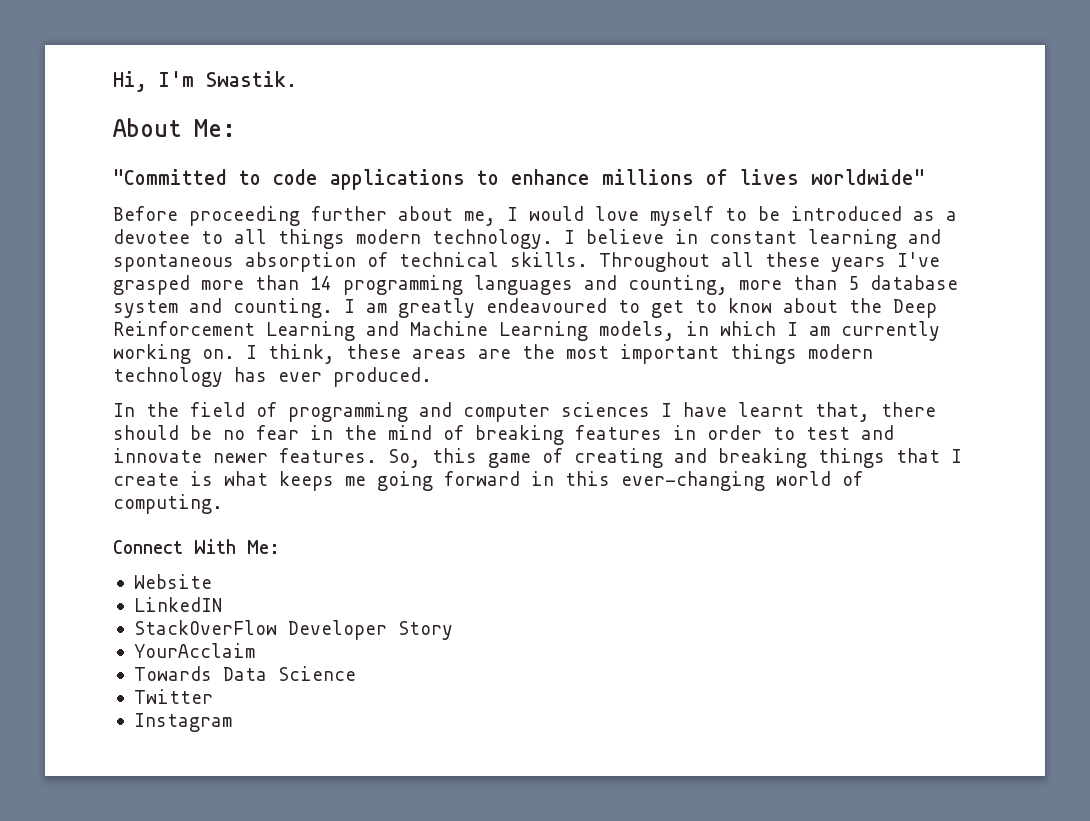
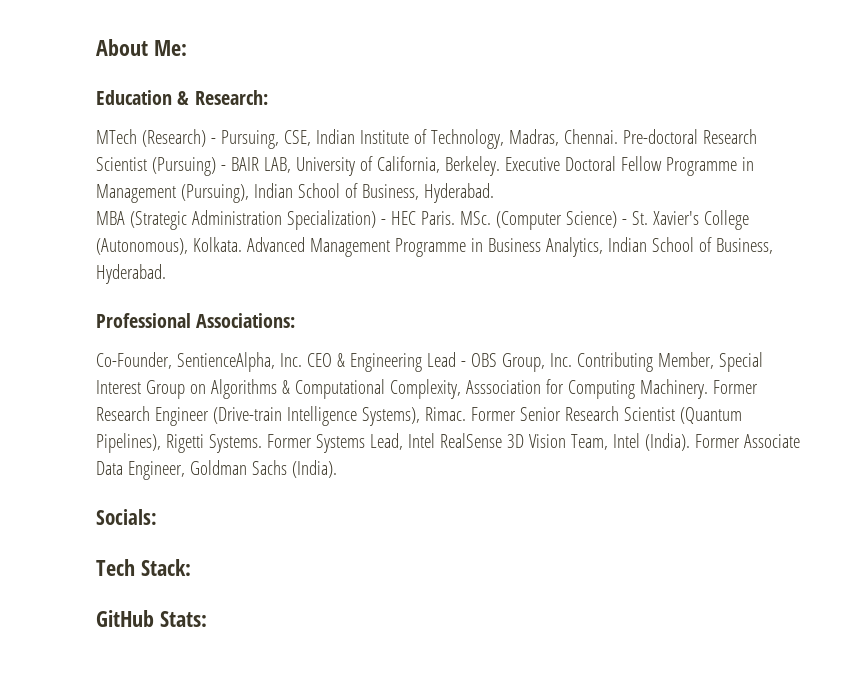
- Hi, I'm Swastik.
- "Committed to code applications to enhance millions of lives worldwide"
- Before proceeding further about me, I would love myself to be introduced as a devotee to all things modern technology. I believe in constant learning and spontaneous absorption of technical skills. Throughout all these years I've grasped more than 14 programming languages and counting, more than 5 database system and counting. I am greatly endeavoured to get to know about the Deep Reinforcement Learning and Machine Learning models, in which I am currently working on. I think, these areas are the most important things modern technology has ever produced.
- In the field of programming and computer sciences I have learnt that, there should be no fear in the mind of breaking features in order to test and innovate newer features. So, this game of creating and breaking things that I create is what keeps me going forward in this ever-changing world of computing.
- Connect With Me:
- Website
- LinkedIN
- StackOverFlow Developer Story
- YourAcclaim
- Towards Data Science
- Twitter
- Instagram
+ Education & Research:
+ MTech (Research) - Pursuing, CSE, Indian Institute of Technology, Madras, Chennai. Pre-doctoral Research Scientist (Pursuing) - BAIR LAB, University of California, Berkeley. Executive Doctoral Fellow Programme in Management (Pursuing), Indian School of Business, Hyderabad.
+ MBA (Strategic Administration Specialization) - HEC Paris. MSc. (Computer Science) - St. Xavier's College (Autonomous), Kolkata. Advanced Management Programme in Business Analytics, Indian School of Business, Hyderabad.
+ Professional Associations:
+ Co-Founder, SentienceAlpha, Inc. CEO & Engineering Lead - OBS Group, Inc. Contributing Member, Special Interest Group on Algorithms & Computational Complexity, Asssociation for Computing Machinery. Former Research Engineer (Drive-train Intelligence Systems), Rimac. Former Senior Research Scientist (Quantum Pipelines), Rigetti Systems. Former Systems Lead, Intel RealSense 3D Vision Team, Intel (India). Former Associate Data Engineer, Goldman Sachs (India).
+ Socials:
+ Tech Stack:
+ GitHub Stats:

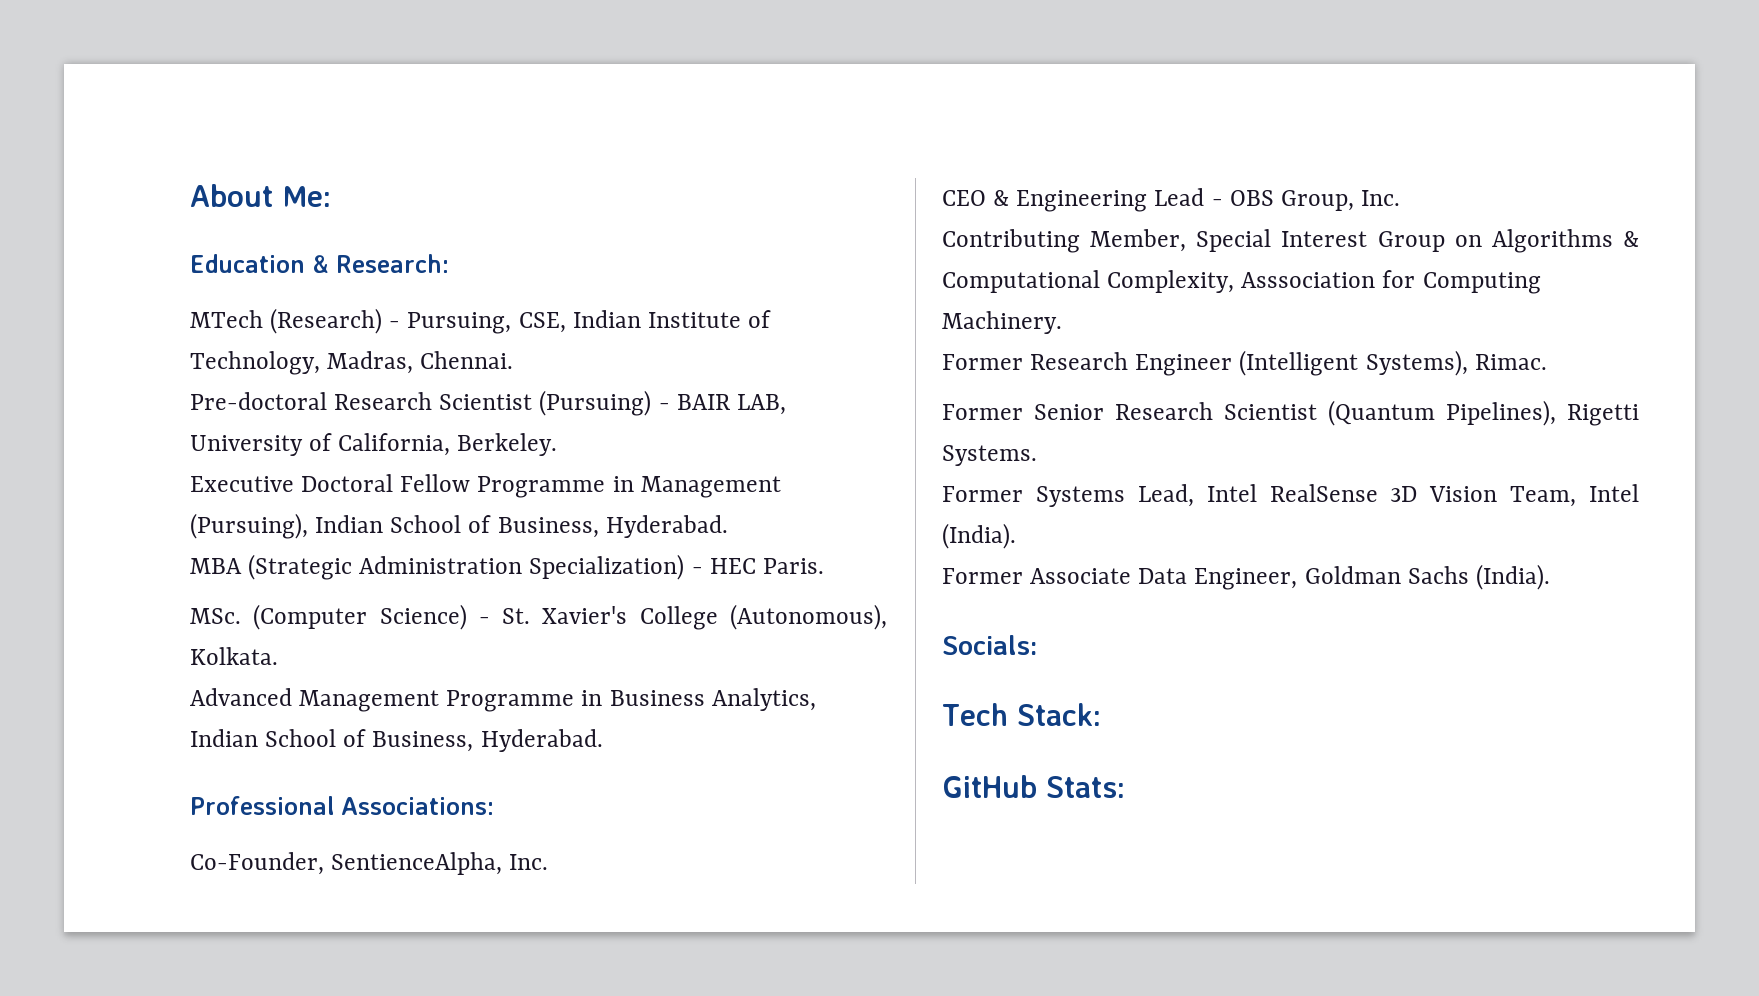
- MTech (Research) - Pursuing, CSE, Indian Institute of Technology, Madras, Chennai. Pre-doctoral Research Scientist (Pursuing) - BAIR LAB, University of California, Berkeley. Executive Doctoral Fellow Programme in Management (Pursuing), Indian School of Business, Hyderabad.
+ MTech (Research) - Pursuing, CSE, Indian Institute of Technology, Madras, Chennai.
+ Pre-doctoral Research Scientist (Pursuing) - BAIR LAB, University of California, Berkeley.
+ Executive Doctoral Fellow Programme in Management (Pursuing), Indian School of Business, Hyderabad.
- MBA (Strategic Administration Specialization) - HEC Paris. MSc. (Computer Science) - St. Xavier's College (Autonomous), Kolkata. Advanced Management Programme in Business Analytics, Indian School of Business, Hyderabad.
+ MBA (Strategic Administration Specialization) - HEC Paris.
+ MSc. (Computer Science) - St. Xavier's College (Autonomous), Kolkata.
+ Advanced Management Programme in Business Analytics, Indian School of Business, Hyderabad.
- Co-Founder, SentienceAlpha, Inc. CEO & Engineering Lead - OBS Group, Inc. Contributing Member, Special Interest Group on Algorithms & Computational Complexity, Asssociation for Computing Machinery. Former Research Engineer (Drive-train Intelligence Systems), Rimac. Former Senior Research Scientist (Quantum Pipelines), Rigetti Systems. Former Systems Lead, Intel RealSense 3D Vision Team, Intel (India). Former Associate Data Engineer, Goldman Sachs (India).
+ Co-Founder, SentienceAlpha, Inc.
+ CEO & Engineering Lead - OBS Group, Inc.
+ Contributing Member, Special Interest Group on Algorithms & Computational Complexity, Asssociation for Computing Machinery.
+ Former Research Engineer (Intelligent Systems), Rimac.
+ Former Senior Research Scientist (Quantum Pipelines), Rigetti Systems.
+ Former Systems Lead, Intel RealSense 3D Vision Team, Intel (India).
+ Former Associate Data Engineer, Goldman Sachs (India).

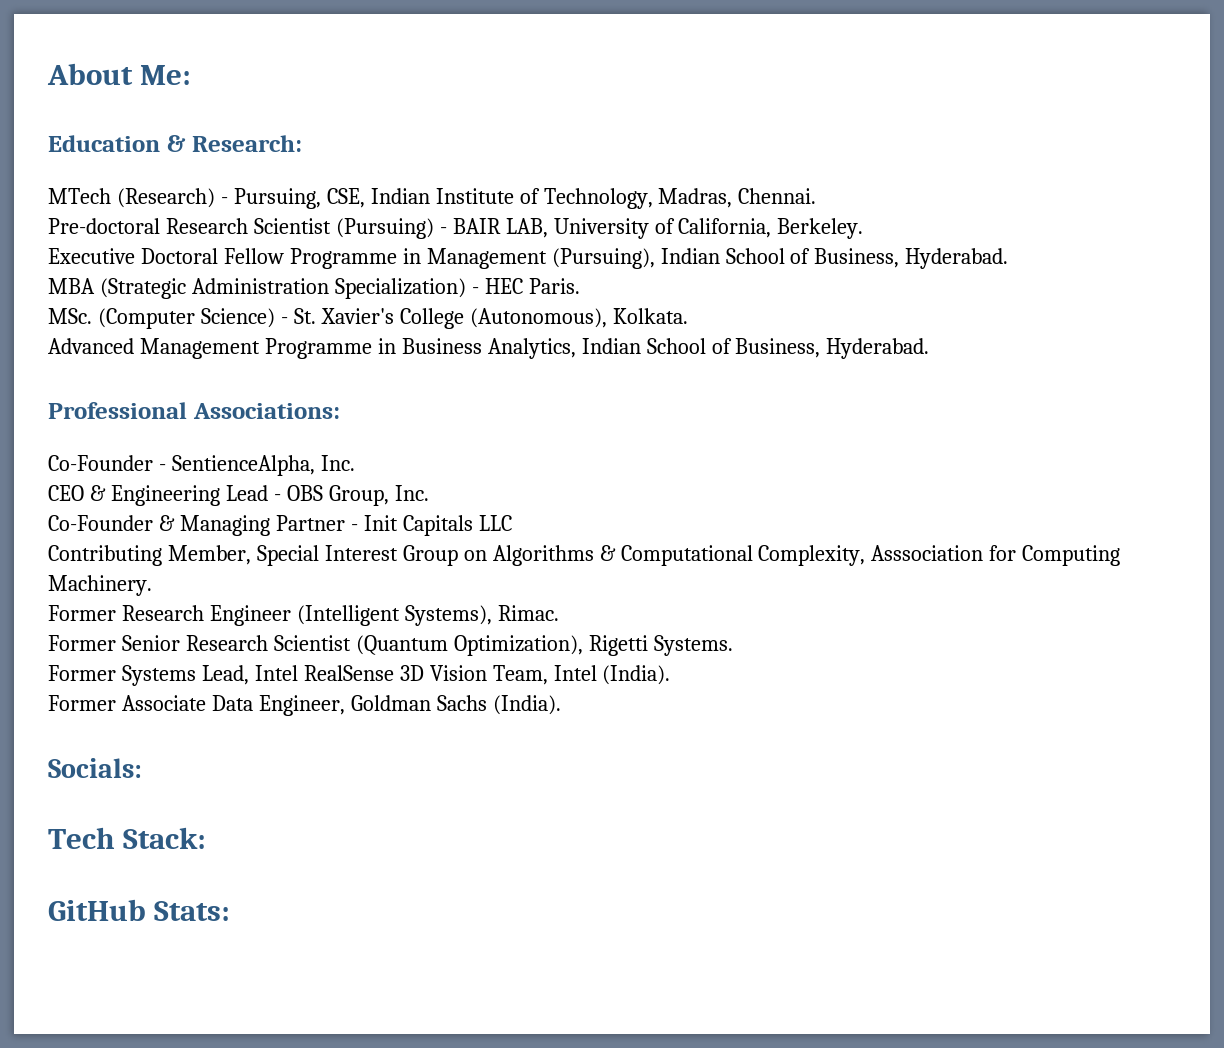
- Co-Founder, SentienceAlpha, Inc.
+ Co-Founder - SentienceAlpha, Inc.
+ Co-Founder & Managing Partner - Init Capitals LLC
- Former Senior Research Scientist (Quantum Pipelines), Rigetti Systems.
+ Former Senior Research Scientist (Quantum Optimization), Rigetti Systems.

